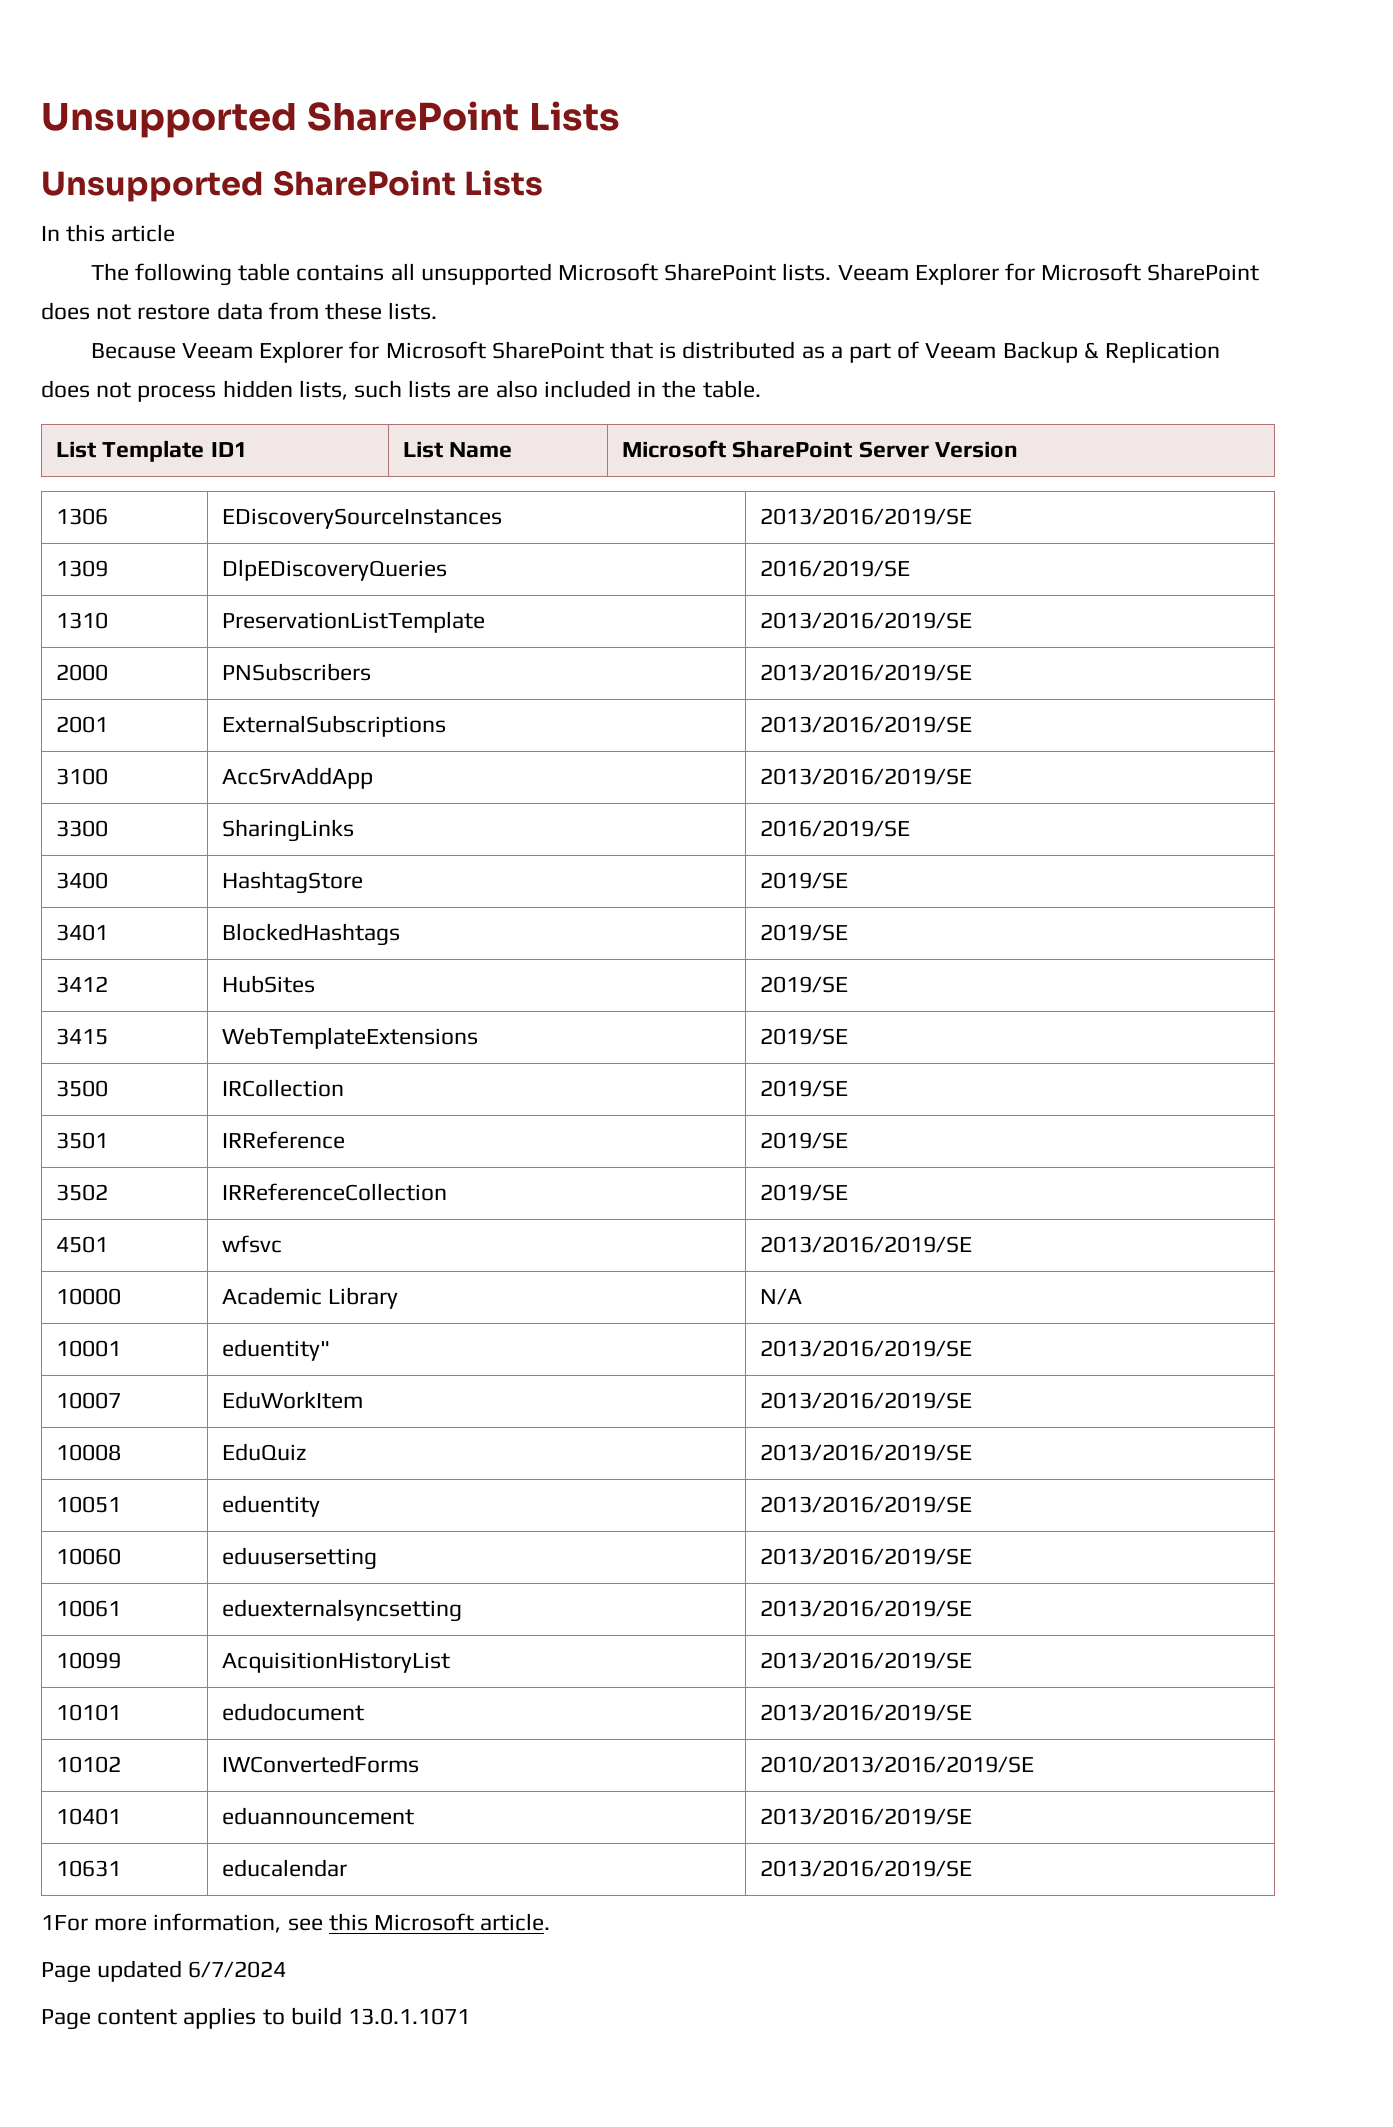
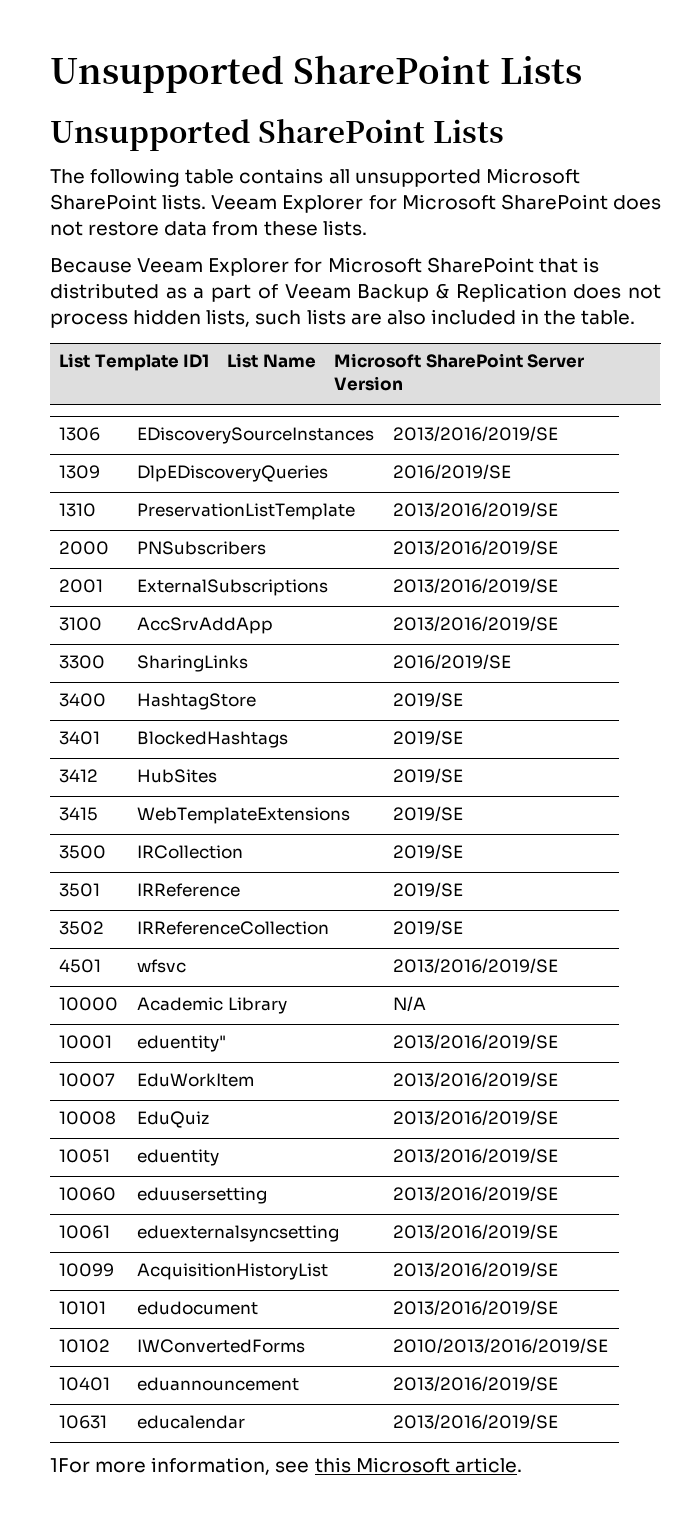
- In this article
- Page updated 6/7/2024
- Page content applies to build 13.0.1.1071

